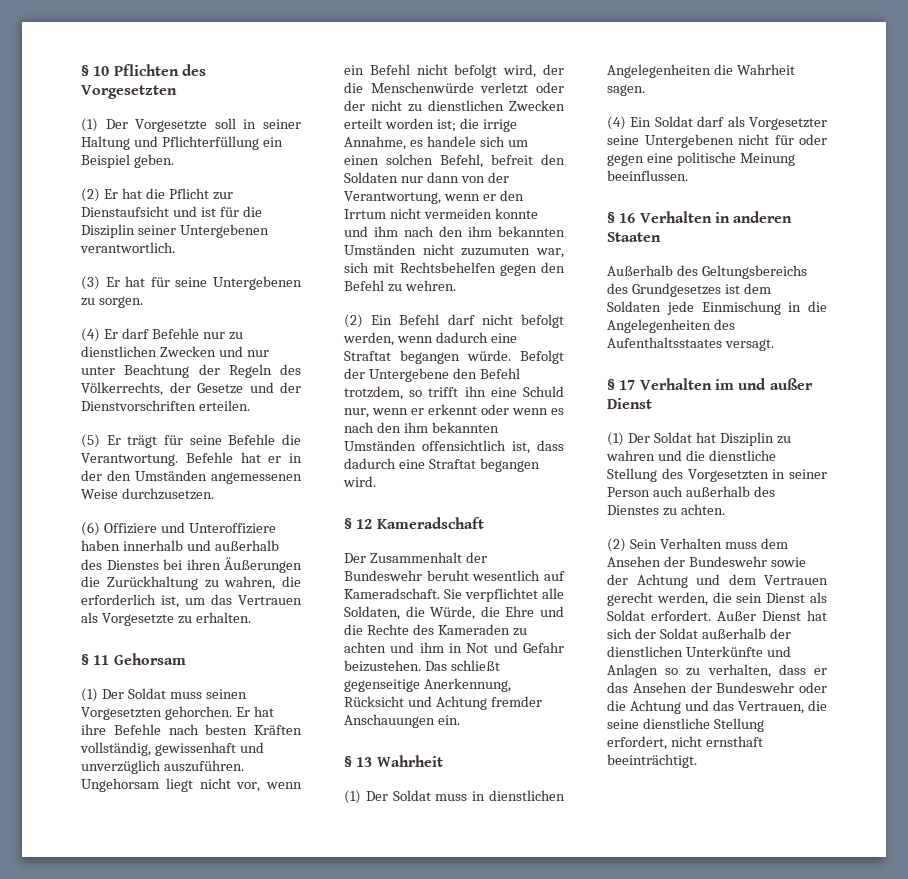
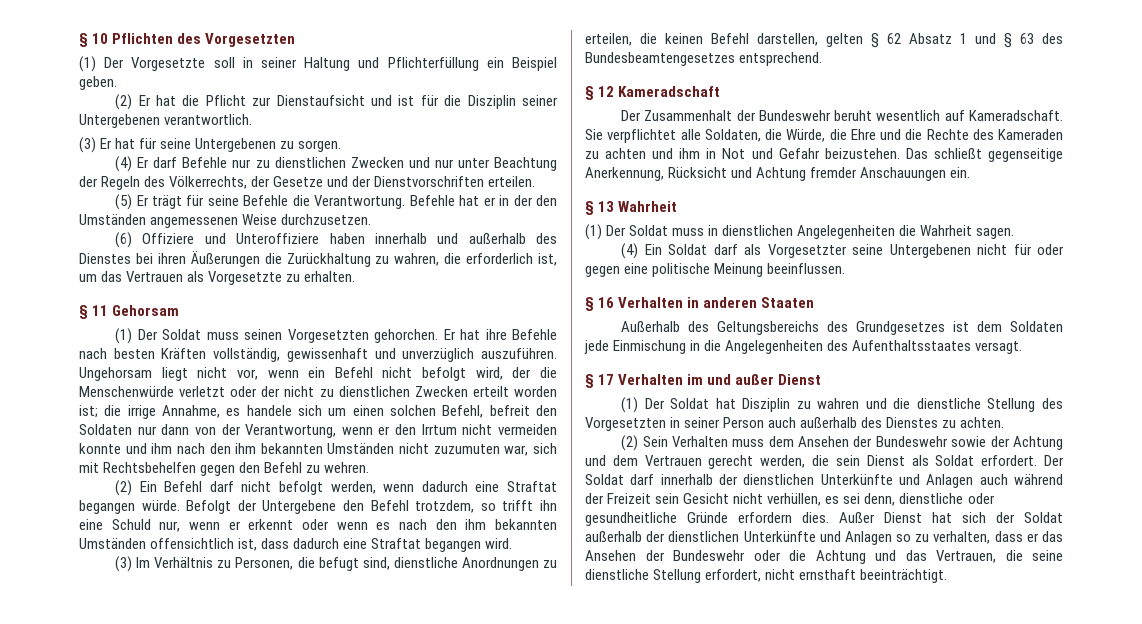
+ (3) Im Verhältnis zu Personen, die befugt sind, dienstliche Anordnungen zu erteilen, die keinen Befehl darstellen, gelten § 62 Absatz 1 und § 63 des Bundesbeamtengesetzes entsprechend.
+ Der Soldat darf innerhalb der dienstlichen Unterkünfte und Anlagen auch während der Freizeit sein Gesicht nicht verhüllen, es sei denn, dienstliche oder gesundheitliche Gründe erfordern dies.

